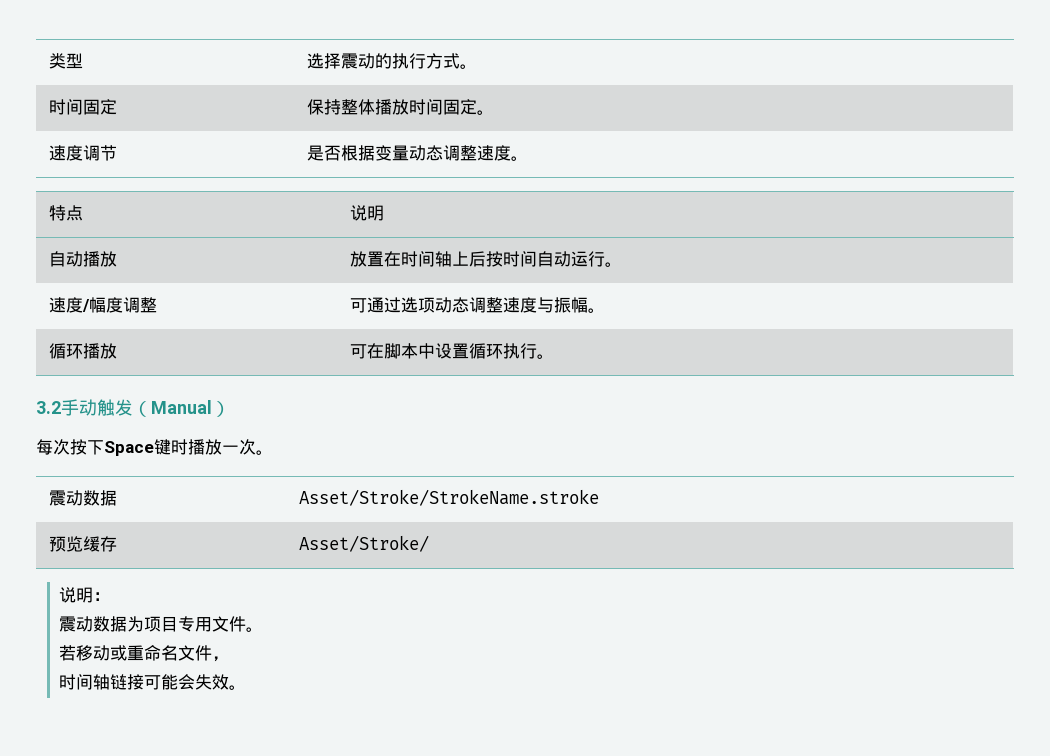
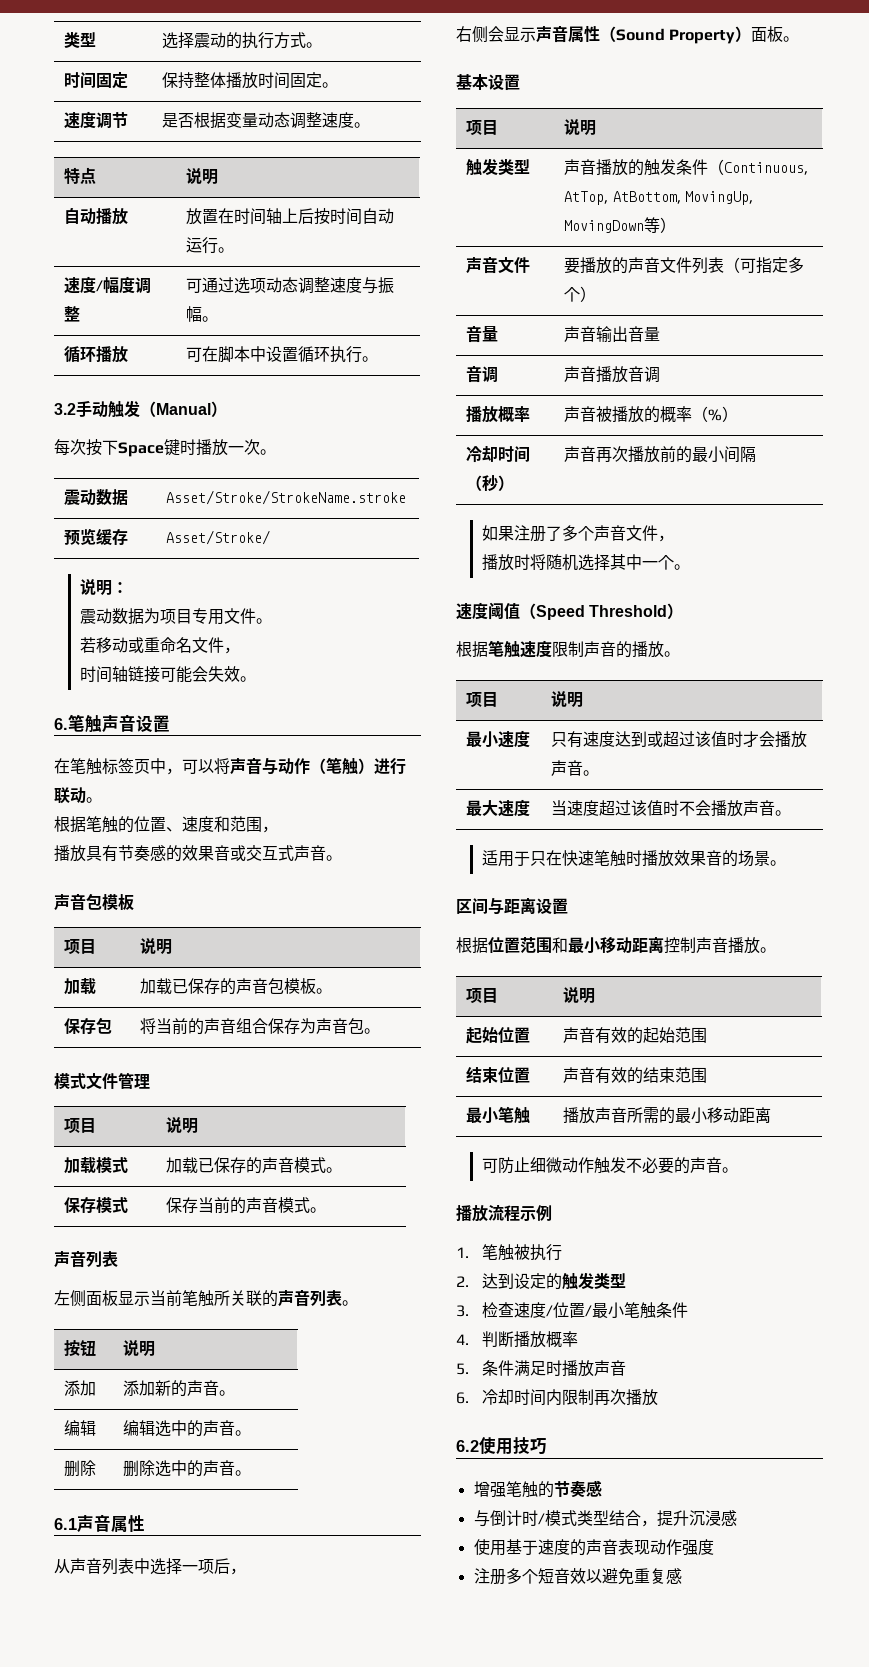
+ 6.笔触声音设置
+ 在笔触标签页中，可以将声音与动作（笔触）进行联动。
+ 根据笔触的位置、速度和范围，
+ 播放具有节奏感的效果音或交互式声音。
+ 声音包模板
+ 项目 | 说明
+ 加载 | 加载已保存的声音包模板。
+ 保存包 | 将当前的声音组合保存为声音包。
+ 模式文件管理
+ 项目 | 说明
+ 加载模式 | 加载已保存的声音模式。
+ 保存模式 | 保存当前的声音模式。
+ 声音列表
+ 左侧面板显示当前笔触所关联的声音列表。
+ 按钮 | 说明
+ 添加 | 添加新的声音。
+ 编辑 | 编辑选中的声音。
+ 删除 | 删除选中的声音。
+ 6.1声音属性
+ 从声音列表中选择一项后，
+ 右侧会显示声音属性（Sound Property）面板。
+ 基本设置
+ 项目 | 说明
+ 触发类型 | 声音播放的触发条件（Continuous, AtTop, AtBottom, MovingUp, MovingDown等）
+ 声音文件 | 要播放的声音文件列表（可指定多个）
+ 音量 | 声音输出音量
+ 音调 | 声音播放音调
+ 播放概率 | 声音被播放的概率（%）
+ 冷却时间（秒） | 声音再次播放前的最小间隔
+ 如果注册了多个声音文件，
+ 播放时将随机选择其中一个。
+ 速度阈值（Speed Threshold）
+ 根据笔触速度限制声音的播放。
+ 项目 | 说明
+ 最小速度 | 只有速度达到或超过该值时才会播放声音。
+ 最大速度 | 当速度超过该值时不会播放声音。
+ 适用于只在快速笔触时播放效果音的场景。
+ 区间与距离设置
+ 根据位置范围和最小移动距离控制声音播放。
+ 项目 | 说明
+ 起始位置 | 声音有效的起始范围
+ 结束位置 | 声音有效的结束范围
+ 最小笔触 | 播放声音所需的最小移动距离
+ 可防止细微动作触发不必要的声音。
+ 播放流程示例
+ 1.笔触被执行
+ 2.达到设定的触发类型
+ 3.检查速度/位置/最小笔触条件
+ 4.判断播放概率
+ 5.条件满足时播放声音
+ 6.冷却时间内限制再次播放
+ 6.2使用技巧
+ 增强笔触的节奏感
+ 与倒计时/模式类型结合，提升沉浸感
+ 使用基于速度的声音表现动作强度
+ 注册多个短音效以避免重复感

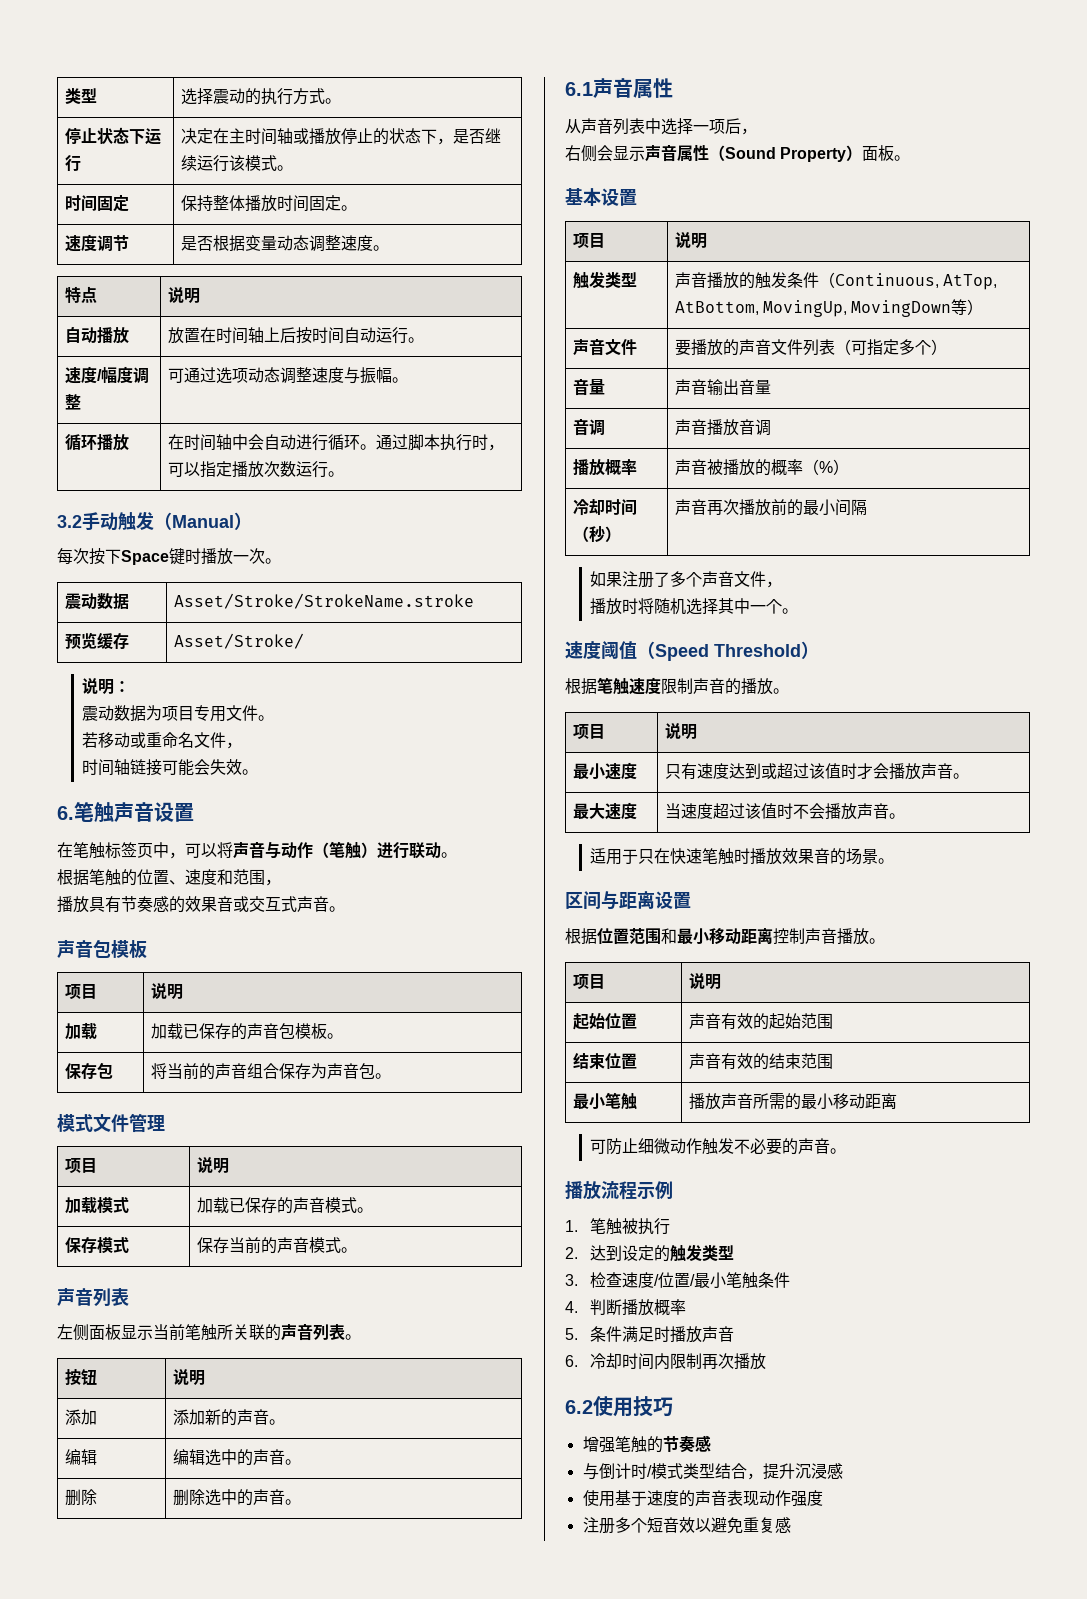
+ 停止状态下运行 | 决定在主时间轴或播放停止的状态下，是否继续运行该模式。
- 循环播放 | 可在脚本中设置循环执行。
+ 循环播放 | 在时间轴中会自动进行循环。通过脚本执行时，可以指定播放次数运行。

